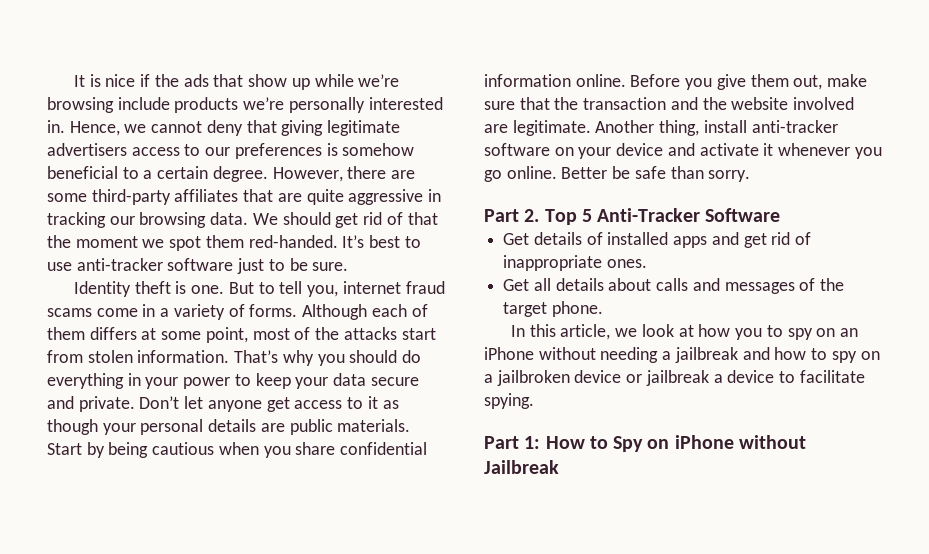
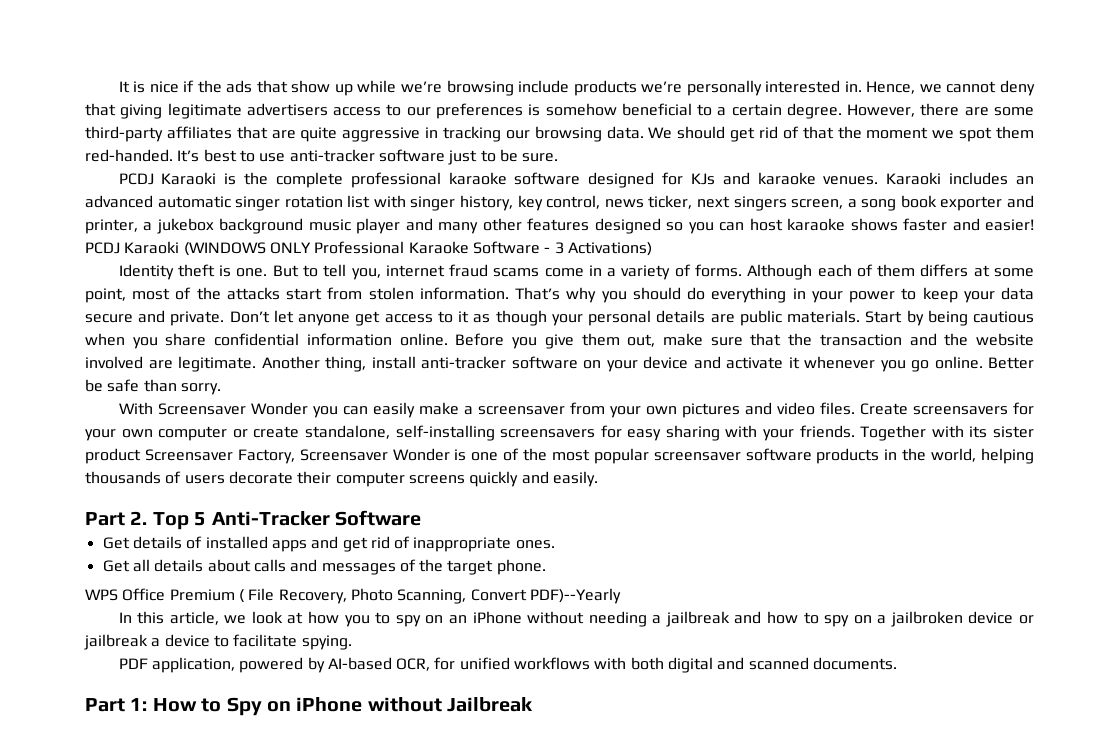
+ PCDJ Karaoki is the complete professional karaoke software designed for KJs and karaoke venues. Karaoki includes an advanced automatic singer rotation list with singer history, key control, news ticker, next singers screen, a song book exporter and printer, a jukebox background music player and many other features designed so you can host karaoke shows faster and easier! PCDJ Karaoki (WINDOWS ONLY Professional Karaoke Software - 3 Activations)
+ With Screensaver Wonder you can easily make a screensaver from your own pictures and video files. Create screensavers for your own computer or create standalone, self-installing screensavers for easy sharing with your friends. Together with its sister product Screensaver Factory, Screensaver Wonder is one of the most popular screensaver software products in the world, helping thousands of users decorate their computer screens quickly and easily.
+ WPS Office Premium ( File Recovery, Photo Scanning, Convert PDF)--Yearly
+ PDF application, powered by AI-based OCR, for unified workflows with both digital and scanned documents.

